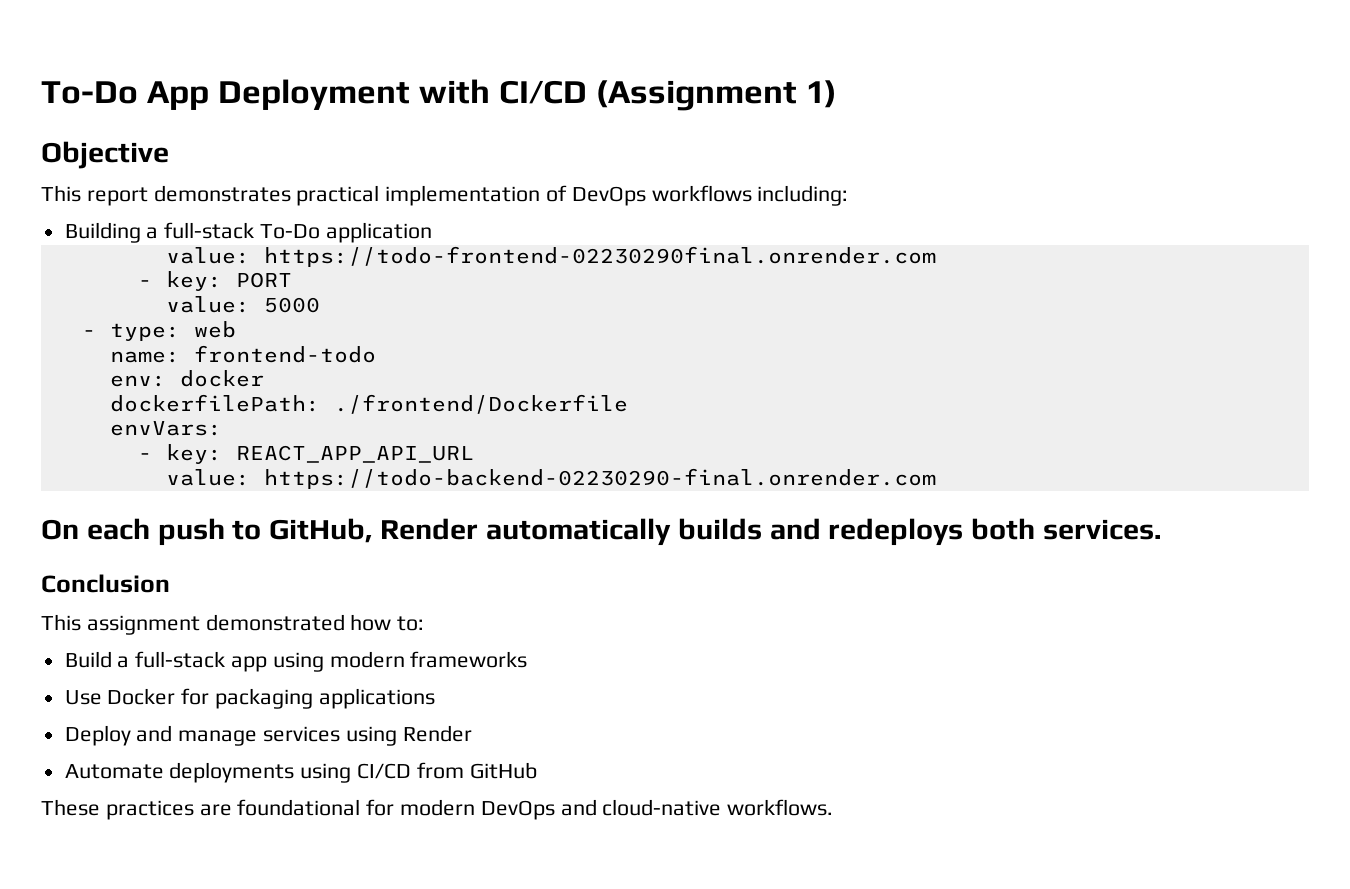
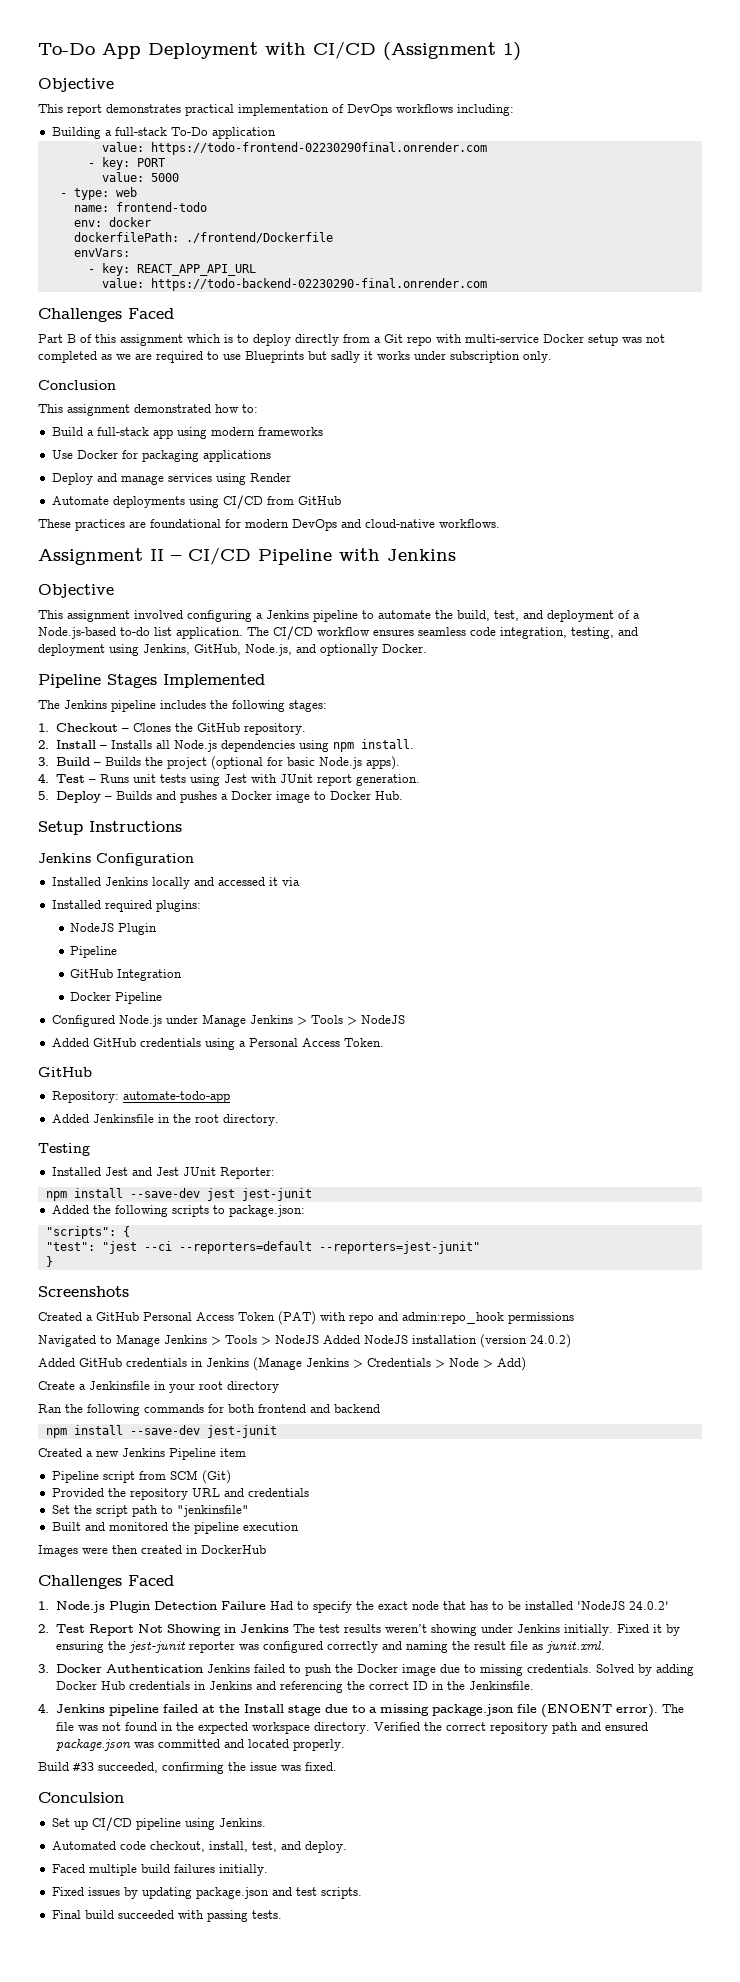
  value: https://todo-backend-02230290-final.onrender.com
- On each push to GitHub, Render automatically builds and redeploys both services.
+ Challenges Faced
+ Part B of this assignment which is to deploy directly from a Git repo with multi-service Docker setup was not completed as we are required to use Blueprints but sadly it works under subscription only.
+ Assignment II – CI/CD Pipeline with Jenkins
+ Objective
+ This assignment involved configuring a Jenkins pipeline to automate the build, test, and deployment of a Node.js-based to-do list application. The CI/CD workflow ensures seamless code integration, testing, and deployment using Jenkins, GitHub, Node.js, and optionally Docker.
+ Pipeline Stages Implemented
+ The Jenkins pipeline includes the following stages:
+ 1. Checkout – Clones the GitHub repository.
+ 2. Install – Installs all Node.js dependencies using npm install.
+ 3. Build – Builds the project (optional for basic Node.js apps).
+ 4. Test – Runs unit tests using Jest with JUnit report generation.
+ 5. Deploy – Builds and pushes a Docker image to Docker Hub.
+ Setup Instructions
+ Jenkins Configuration
+ Installed Jenkins locally and accessed it via
+ Installed required plugins:
+ NodeJS Plugin
+ Pipeline
+ GitHub Integration
+ Docker Pipeline
+ Configured Node.js under Manage Jenkins > Tools > NodeJS
+ Added GitHub credentials using a Personal Access Token.
+ GitHub
+ Repository: automate-todo-app
+ Added Jenkinsfile in the root directory.
+ Testing
+ Installed Jest and Jest JUnit Reporter:
+ npm install --save-dev jest jest-junit
+ Added the following scripts to package.json:
+ "scripts": {
+ "test": "jest --ci --reporters=default --reporters=jest-junit"
+ }
+ Screenshots
+ Created a GitHub Personal Access Token (PAT) with repo and admin:repo_hook permissions
+ Navigated to Manage Jenkins > Tools > NodeJS Added NodeJS installation (version 24.0.2)
+ Added GitHub credentials in Jenkins (Manage Jenkins > Credentials > Node > Add)
+ Create a Jenkinsfile in your root directory
+ Ran the following commands for both frontend and backend
+ npm install --save-dev jest-junit
+ Created a new Jenkins Pipeline item
+ Pipeline script from SCM (Git)
+ Provided the repository URL and credentials
+ Set the script path to "jenkinsfile"
+ Built and monitored the pipeline execution
+ Images were then created in DockerHub
+ Challenges Faced
+ 1. Node.js Plugin Detection Failure Had to specify the exact node that has to be installed 'NodeJS 24.0.2'
+ 2. Test Report Not Showing in Jenkins The test results weren’t showing under Jenkins initially. Fixed it by ensuring the jest-junit reporter was configured correctly and naming the result file as junit.xml.
+ 3. Docker Authentication Jenkins failed to push the Docker image due to missing credentials. Solved by adding Docker Hub credentials in Jenkins and referencing the correct ID in the Jenkinsfile.
+ 4. Jenkins pipeline failed at the Install stage due to a missing package.json file (ENOENT error). The file was not found in the expected workspace directory. Verified the correct repository path and ensured package.json was committed and located properly.
+ Build #33 succeeded, confirming the issue was fixed.
+ Conculsion
+ Set up CI/CD pipeline using Jenkins.
+ Automated code checkout, install, test, and deploy.
+ Faced multiple build failures initially.
+ Fixed issues by updating package.json and test scripts.
+ Final build succeeded with passing tests.

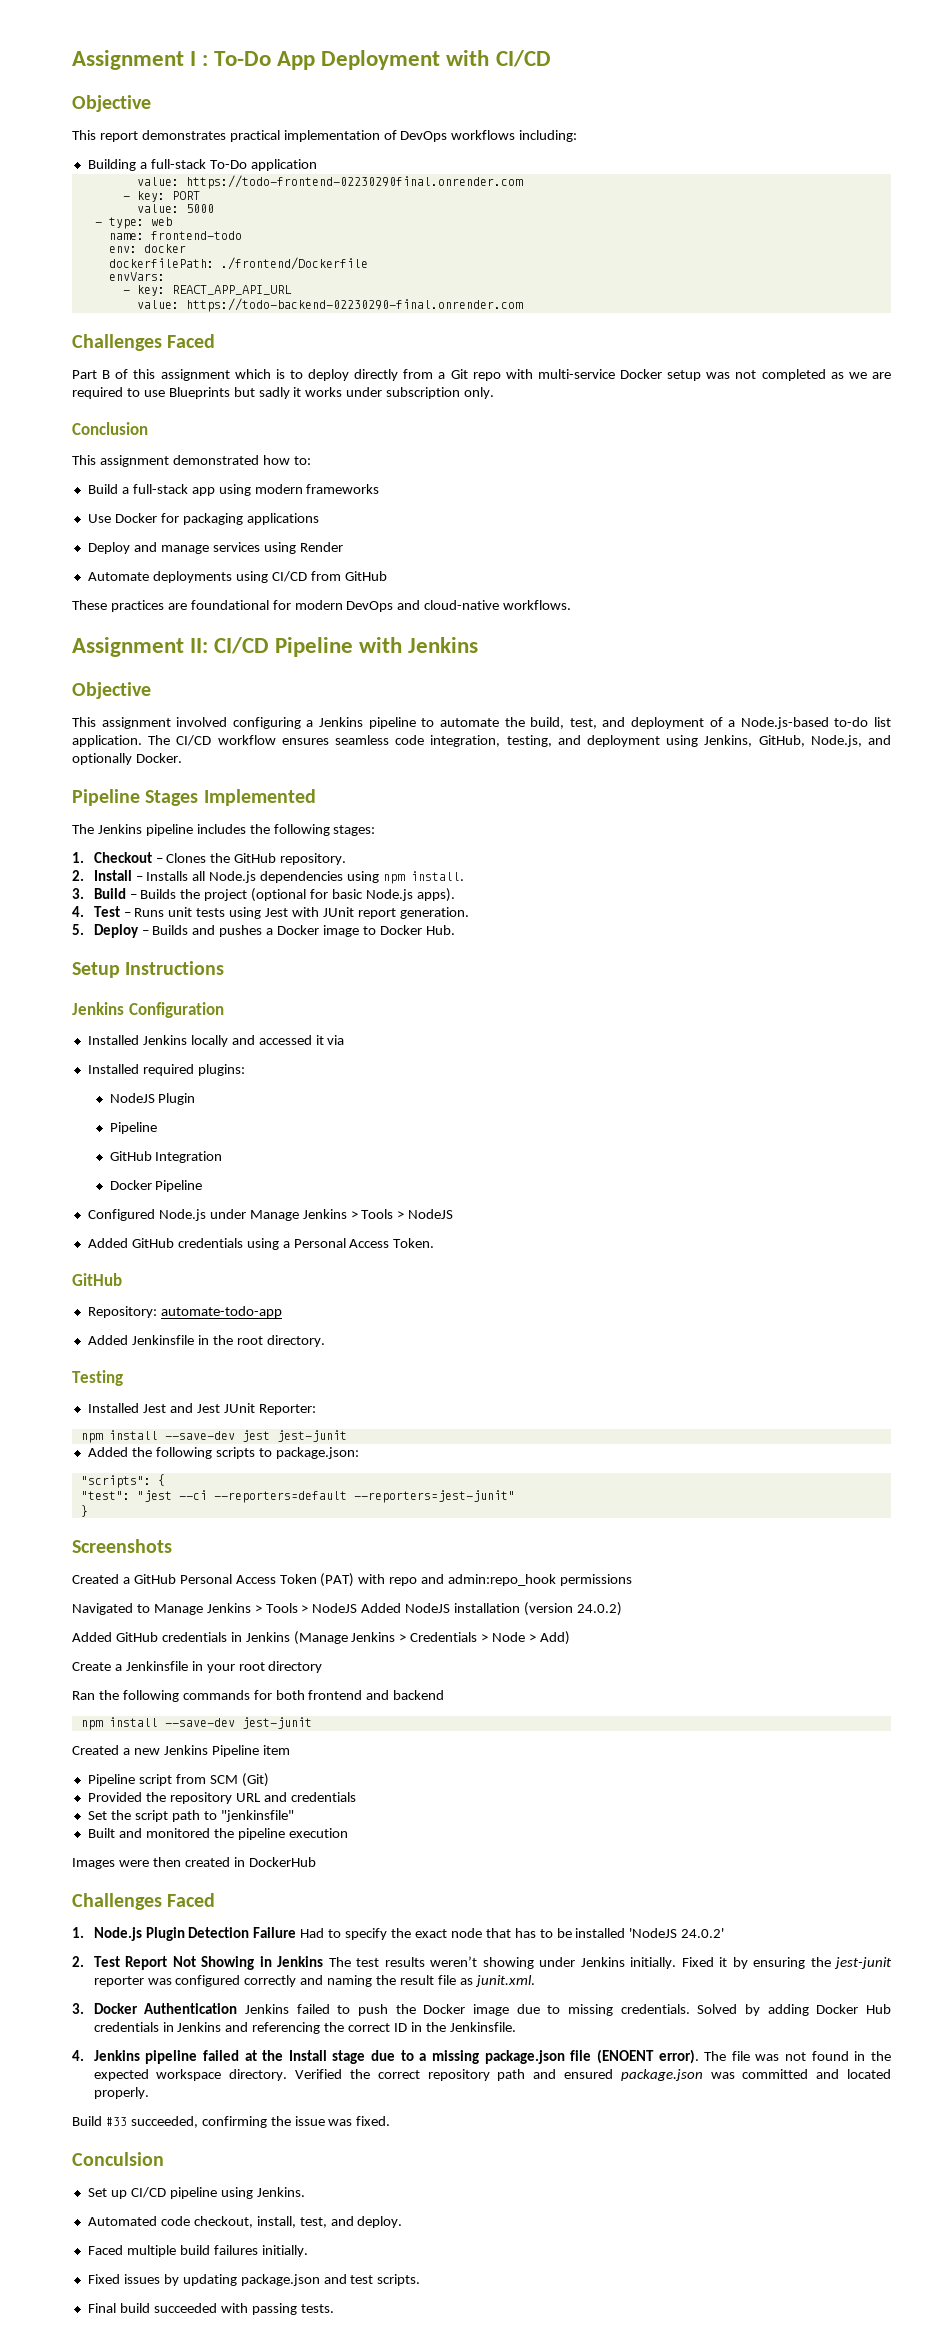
- To-Do App Deployment with CI/CD (Assignment 1)
+ Assignment I : To-Do App Deployment with CI/CD
- Assignment II – CI/CD Pipeline with Jenkins
+ Assignment II: CI/CD Pipeline with Jenkins

